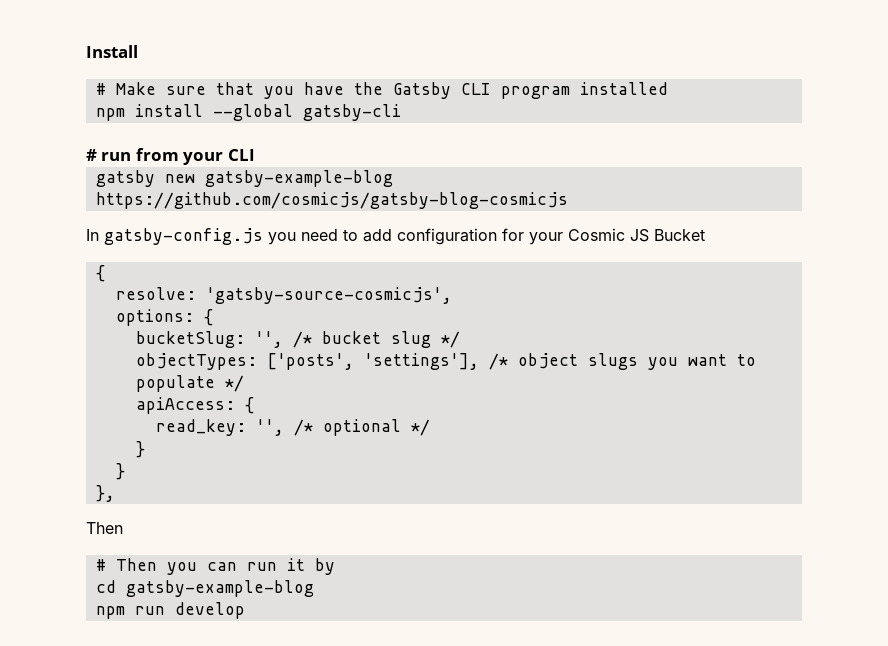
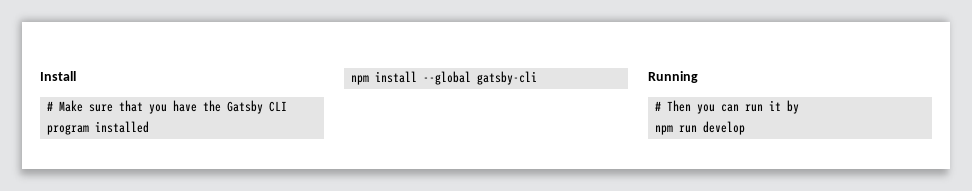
- # run from your CLI
- gatsby new gatsby-example-blog https://github.com/cosmicjs/gatsby-blog-cosmicjs
- In gatsby-config.js you need to add configuration for your Cosmic JS Bucket
- {
- resolve: 'gatsby-source-cosmicjs',
- options: {
- bucketSlug: '', /* bucket slug */
- objectTypes: ['posts', 'settings'], /* object slugs you want to populate */
- apiAccess: {
- read_key: '', /* optional */
- }
- }
- },
- Then
+ Running
- cd gatsby-example-blog

